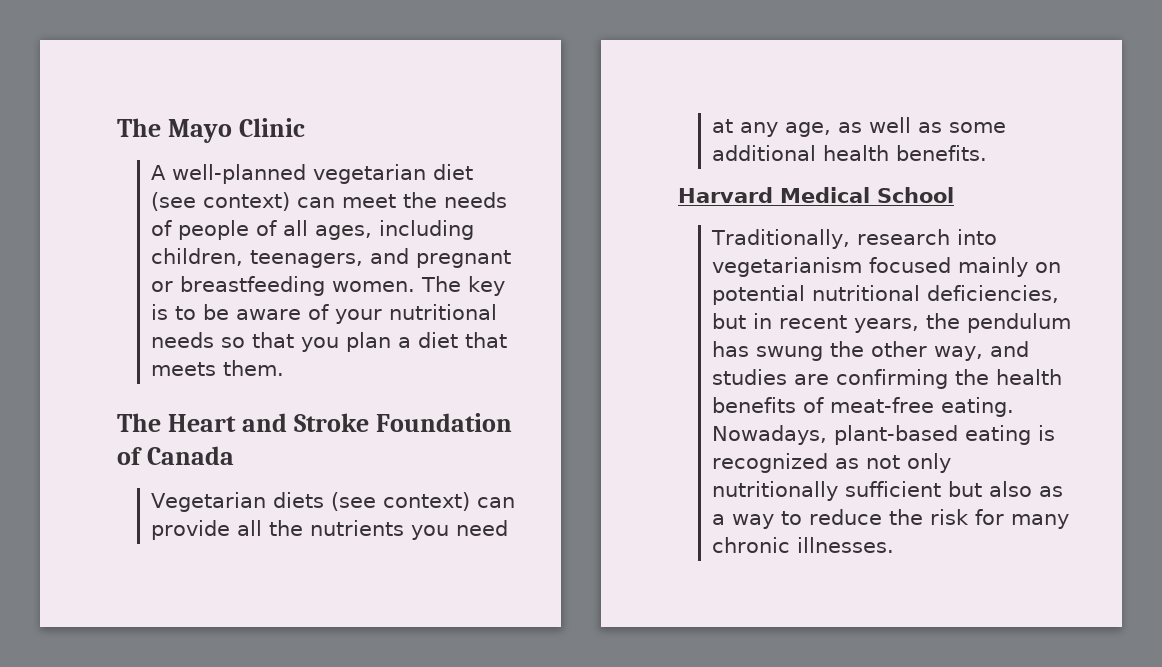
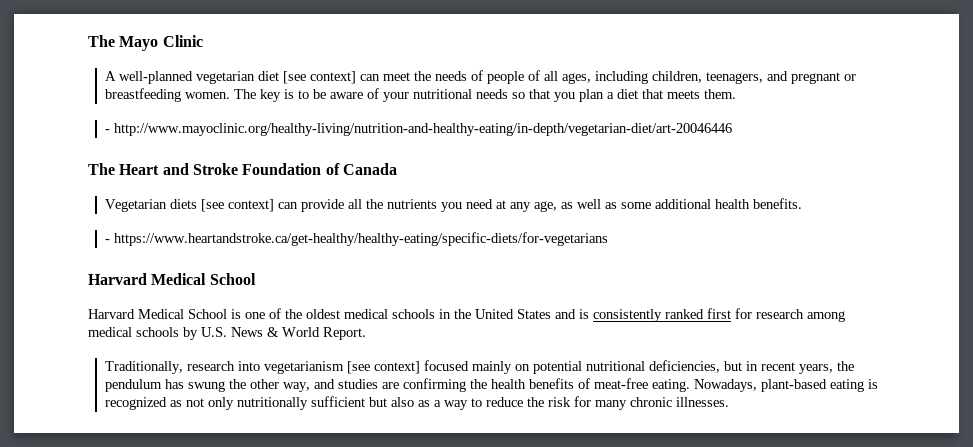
- A well-planned vegetarian diet (see context) can meet the needs of people of all ages, including children, teenagers, and pregnant or breastfeeding women.
+ A well-planned vegetarian diet [see context] can meet the needs of people of all ages, including children, teenagers, and pregnant or breastfeeding women.
+ - http://www.mayoclinic.org/healthy-living/nutrition-and-healthy-eating/in-depth/vegetarian-diet/art-20046446
- Vegetarian diets (see context) can provide all the nutrients you need at any age, as well as some additional health benefits.
+ Vegetarian diets [see context] can provide all the nutrients you need at any age, as well as some additional health benefits.
+ - https://www.heartandstroke.ca/get-healthy/healthy-eating/specific-diets/for-vegetarians
  Harvard Medical School
+ Harvard Medical School is one of the oldest medical schools in the United States and is consistently ranked first for research among medical schools by U.S. News & World Report.
- Traditionally, research into vegetarianism focused mainly on potential nutritional deficiencies, but in recent years, the pendulum has swung the other way, and studies are confirming the health benefits of meat-free eating.
+ Traditionally, research into vegetarianism [see context] focused mainly on potential nutritional deficiencies, but in recent years, the pendulum has swung the other way, and studies are confirming the health benefits of meat-free eating.

